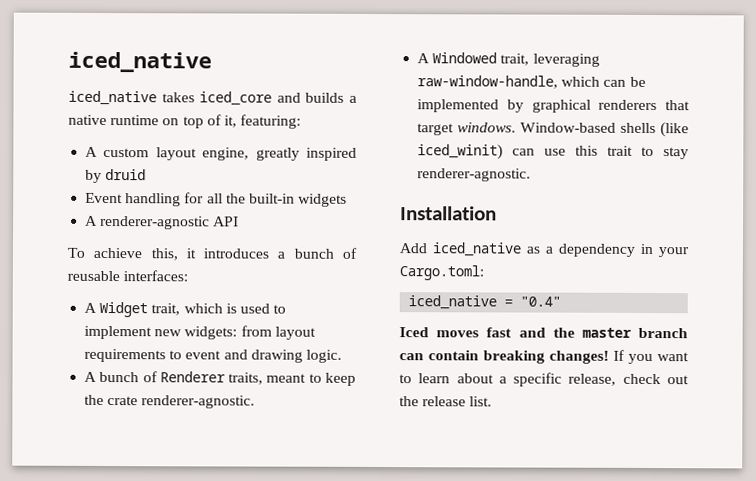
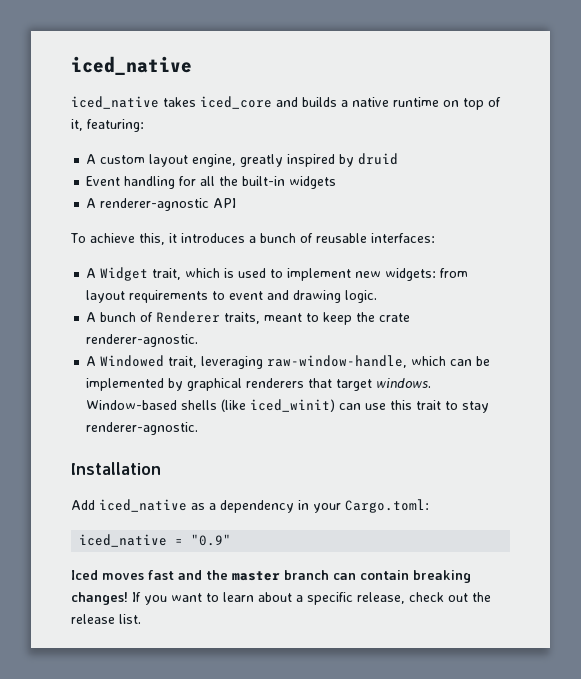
- iced_native = "0.4"
+ iced_native = "0.9"

